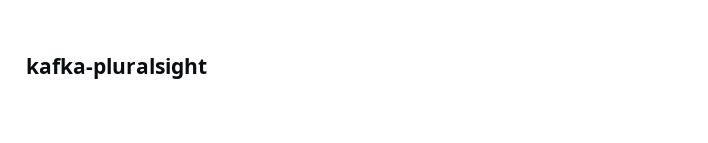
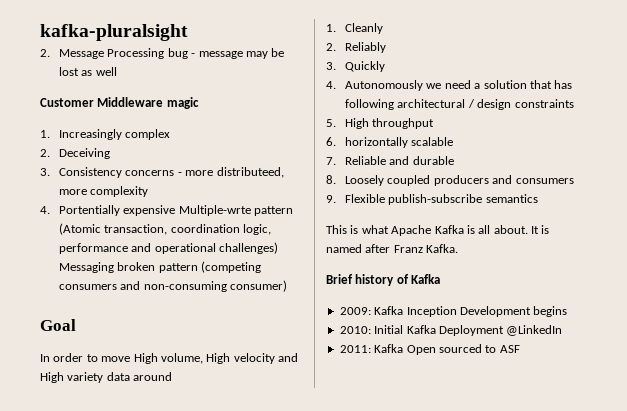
+ 2. Message Processing bug - message may be lost as well
+ Customer Middleware magic
+ 1. Increasingly complex
+ 2. Deceiving
+ 3. Consistency concerns - more distributeed, more complexity
+ 4. Portentially expensive Multiple-wrte pattern (Atomic transaction, coordination logic, performance and operational challenges) Messaging broken pattern (competing consumers and non-consuming consumer)
+ Goal
+ In order to move High volume, High velocity and High variety data around
+ 1. Cleanly
+ 2. Reliably
+ 3. Quickly
+ 4. Autonomously we need a solution that has following architectural / design constraints
+ 5. High throughput
+ 6. horizontally scalable
+ 7. Reliable and durable
+ 8. Loosely coupled producers and consumers
+ 9. Flexible publish-subscribe semantics
+ This is what Apache Kafka is all about. It is named after Franz Kafka.
+ Brief history of Kafka
+ 2009: Kafka Inception Development begins
+ 2010: Initial Kafka Deployment @LinkedIn
+ 2011: Kafka Open sourced to ASF

